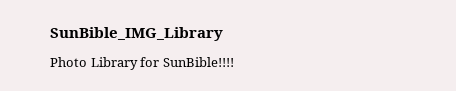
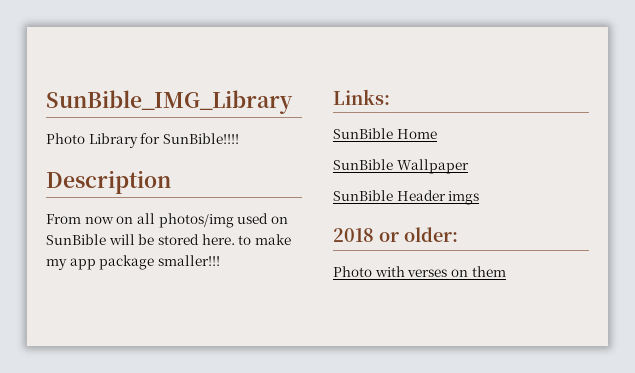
+ Description
+ From now on all photos/img used on SunBible will be stored here. to make my app package smaller!!!
+ Links:
+ SunBible Home
+ SunBible Wallpaper
+ SunBible Header imgs
+ 2018 or older:
+ Photo with verses on them

